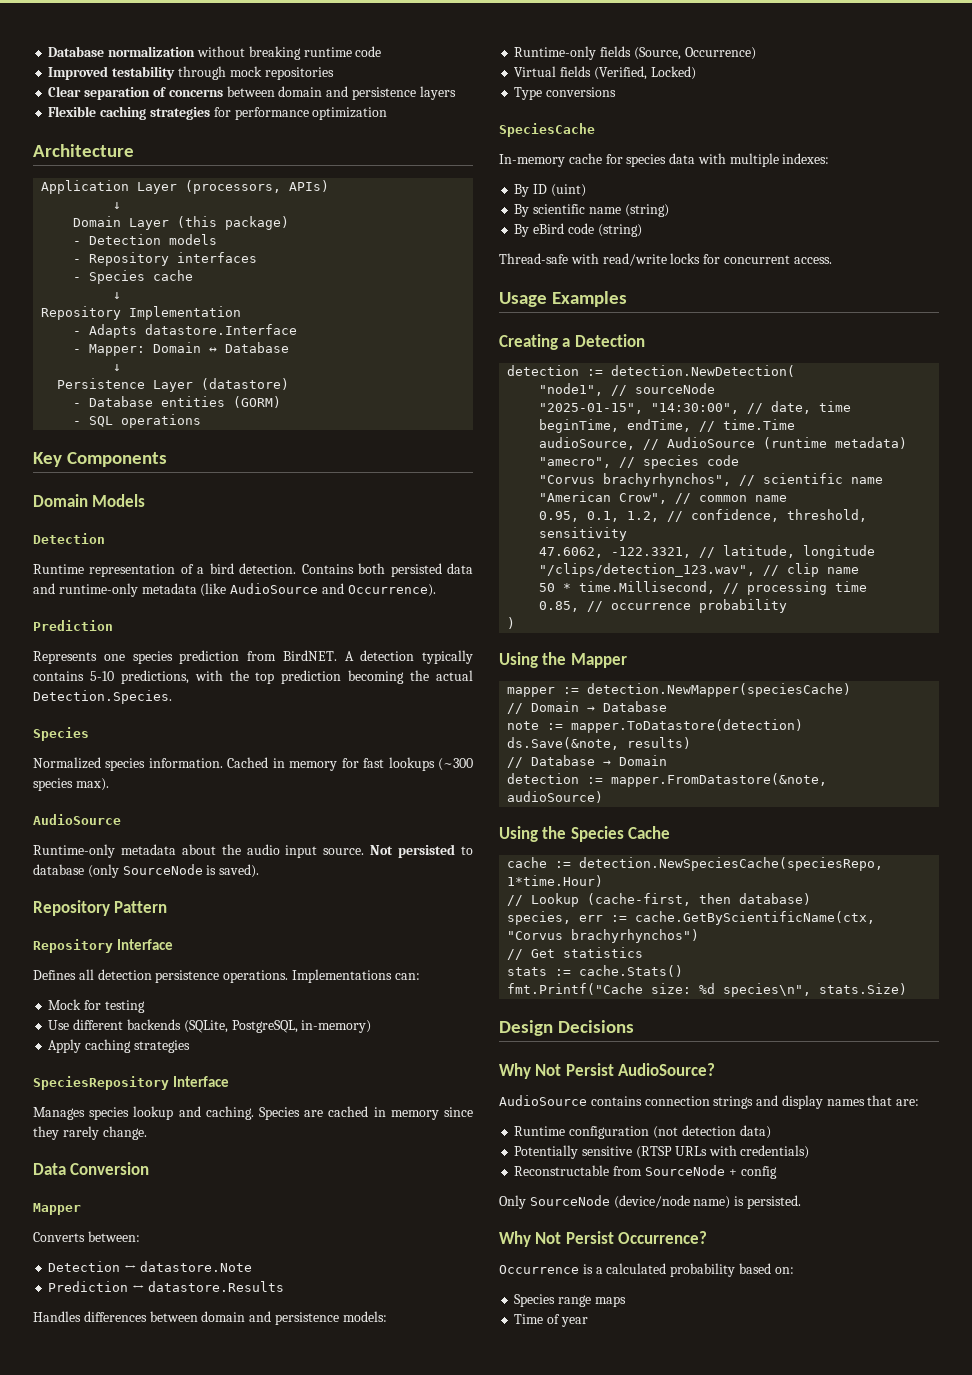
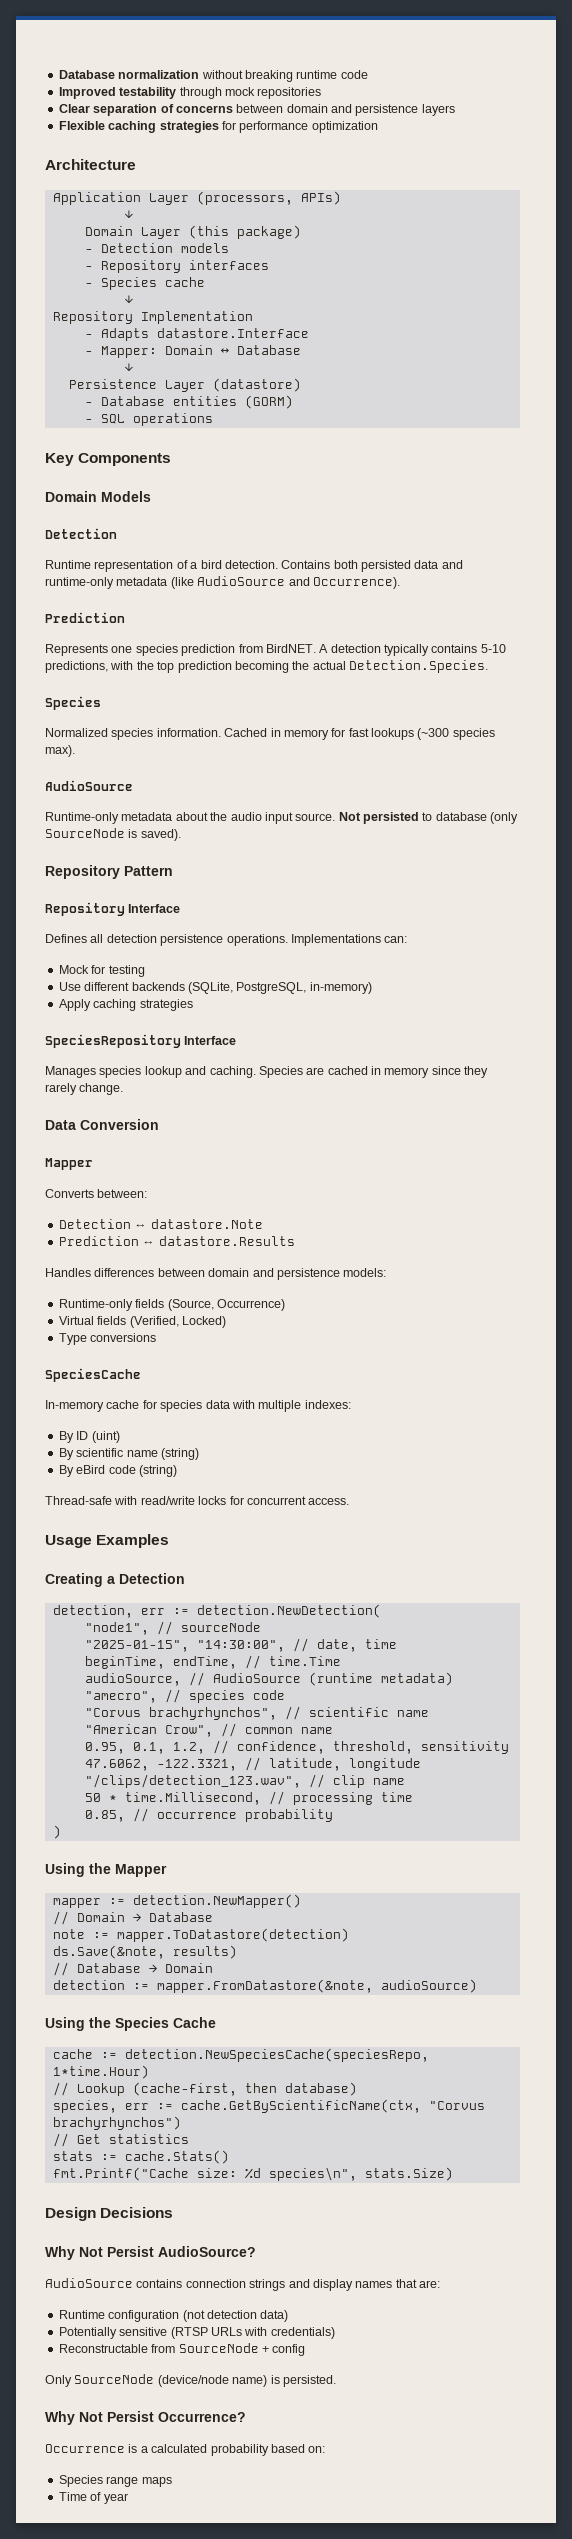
- detection := detection.NewDetection(
+ detection, err := detection.NewDetection(
- mapper := detection.NewMapper(speciesCache)
+ mapper := detection.NewMapper()

